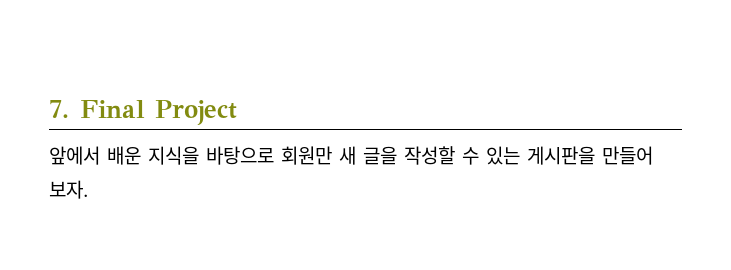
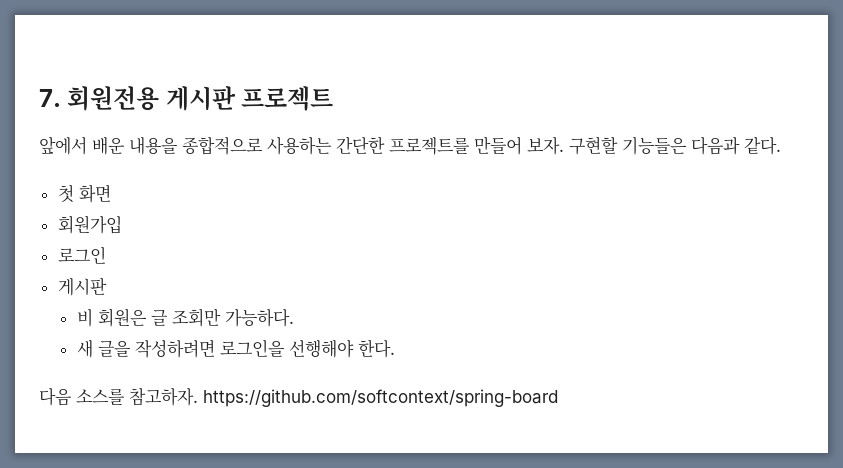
- 7. Final Project
+ 7. 회원전용 게시판 프로젝트
- 앞에서 배운 지식을 바탕으로 회원만 새 글을 작성할 수 있는 게시판을 만들어 보자.
+ 앞에서 배운 내용을 종합적으로 사용하는 간단한 프로젝트를 만들어 보자. 구현할 기능들은 다음과 같다.
+ 첫 화면
+ 회원가입
+ 로그인
+ 게시판
+ 비 회원은 글 조회만 가능하다.
+ 새 글을 작성하려면 로그인을 선행해야 한다.
+ 다음 소스를 참고하자. https://github.com/softcontext/spring-board

